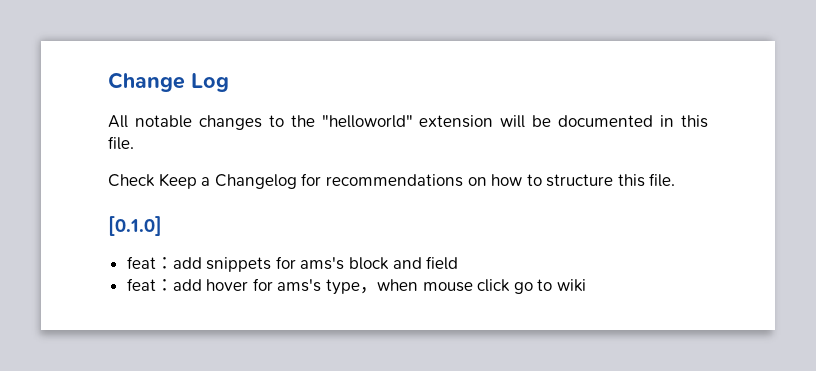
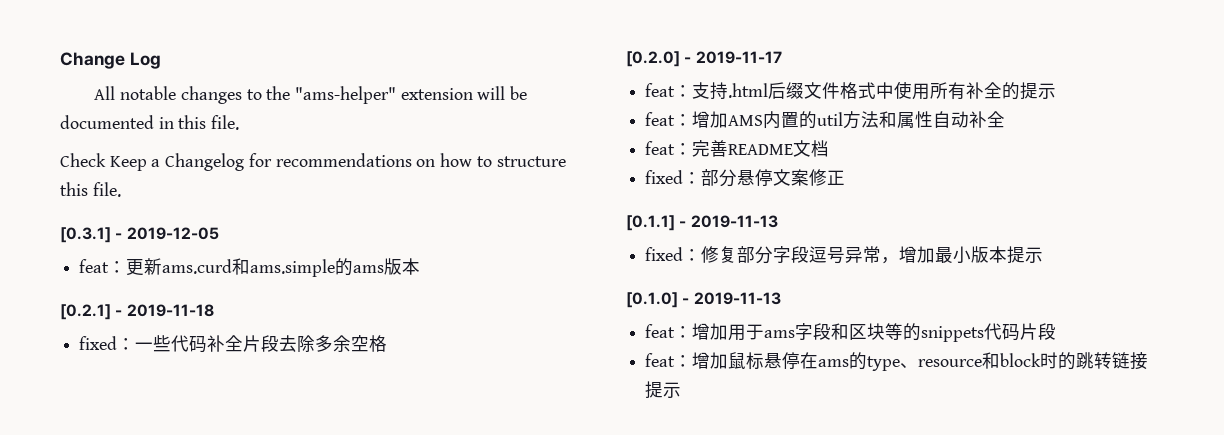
- All notable changes to the "helloworld" extension will be documented in this file.
+ All notable changes to the "ams-helper" extension will be documented in this file.
- [0.1.0]
- feat：add snippets for ams's block and field
- feat：add hover for ams's type，when mouse click go to wiki
+ [0.3.1] - 2019-12-05
+ feat：更新ams.curd和ams.simple的ams版本
+ [0.2.1] - 2019-11-18
+ fixed：一些代码补全片段去除多余空格
+ [0.2.0] - 2019-11-17
+ feat：支持.html后缀文件格式中使用所有补全的提示
+ feat：增加AMS内置的util方法和属性自动补全
+ feat：完善README文档
+ fixed：部分悬停文案修正
+ [0.1.1] - 2019-11-13
+ fixed：修复部分字段逗号异常，增加最小版本提示
+ [0.1.0] - 2019-11-13
+ feat：增加用于ams字段和区块等的snippets代码片段
+ feat：增加鼠标悬停在ams的type、resource和block时的跳转链接提示

